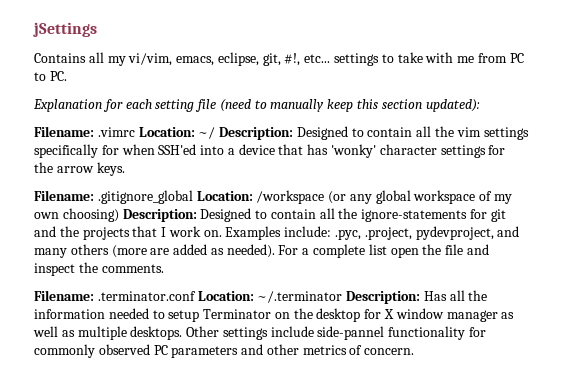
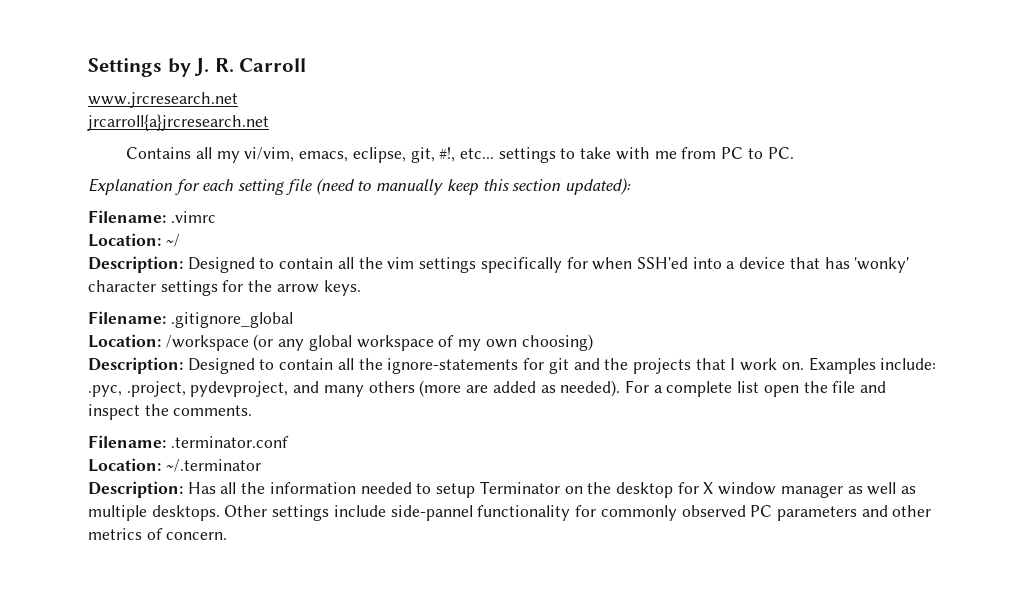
- jSettings
+ Settings by J. R. Carroll
+ www.jrcresearch.net
+ jrcarroll{a}jrcresearch.net
- Filename: .vimrc Location: ~/ Description: Designed to contain all the vim settings specifically for when SSH'ed into a device that has 'wonky' character settings for the arrow keys.
+ Filename: .vimrc
+ Location: ~/
+ Description: Designed to contain all the vim settings specifically for when SSH'ed into a device that has 'wonky' character settings for the arrow keys.
- Filename: .gitignore_global Location: /workspace (or any global workspace of my own choosing) Description: Designed to contain all the ignore-statements for git and the projects that I work on.
+ Filename: .gitignore_global
+ Location: /workspace (or any global workspace of my own choosing)
+ Description: Designed to contain all the ignore-statements for git and the projects that I work on.
- Filename: .terminator.conf Location: ~/.terminator Description: Has all the information needed to setup Terminator on the desktop for X window manager as well as multiple desktops.
+ Filename: .terminator.conf
+ Location: ~/.terminator
+ Description: Has all the information needed to setup Terminator on the desktop for X window manager as well as multiple desktops.

